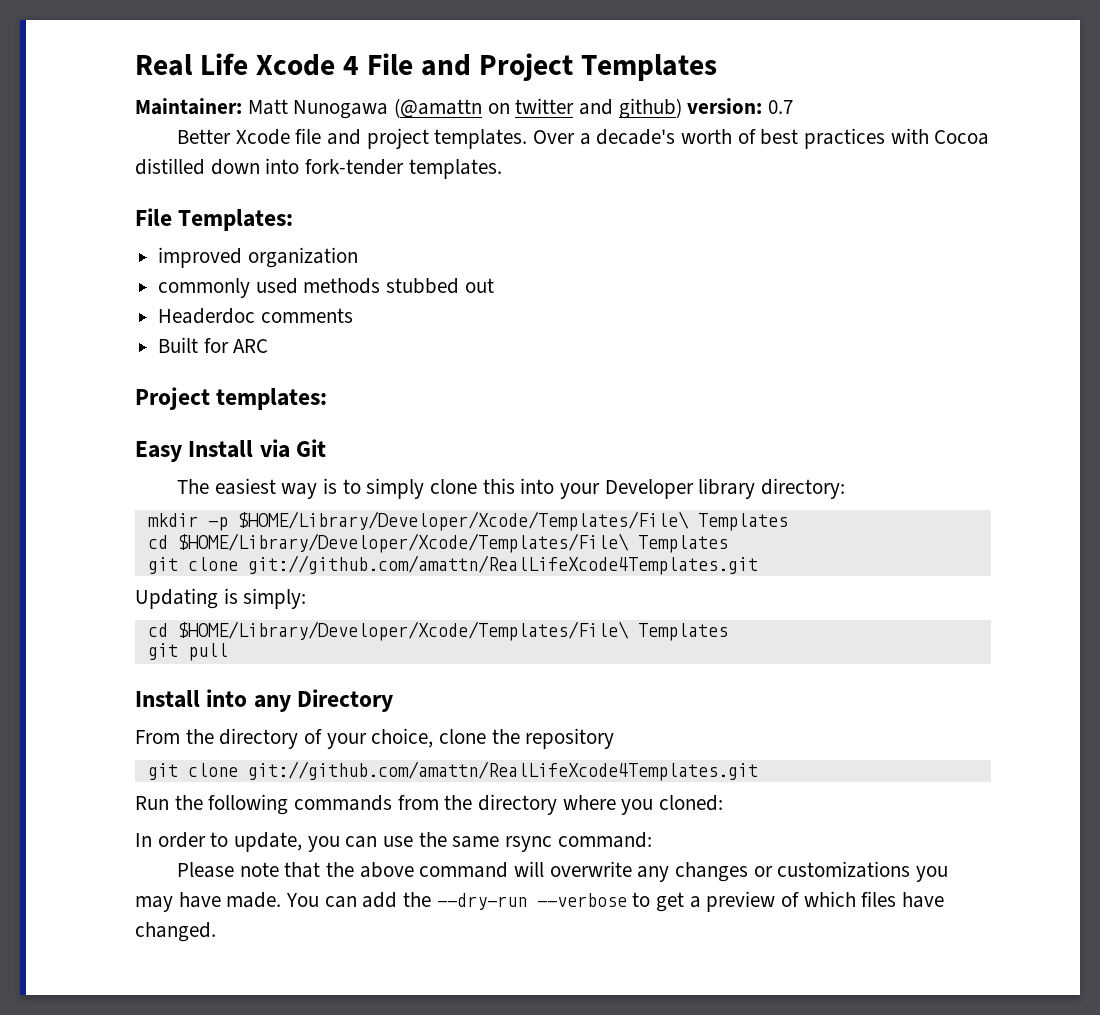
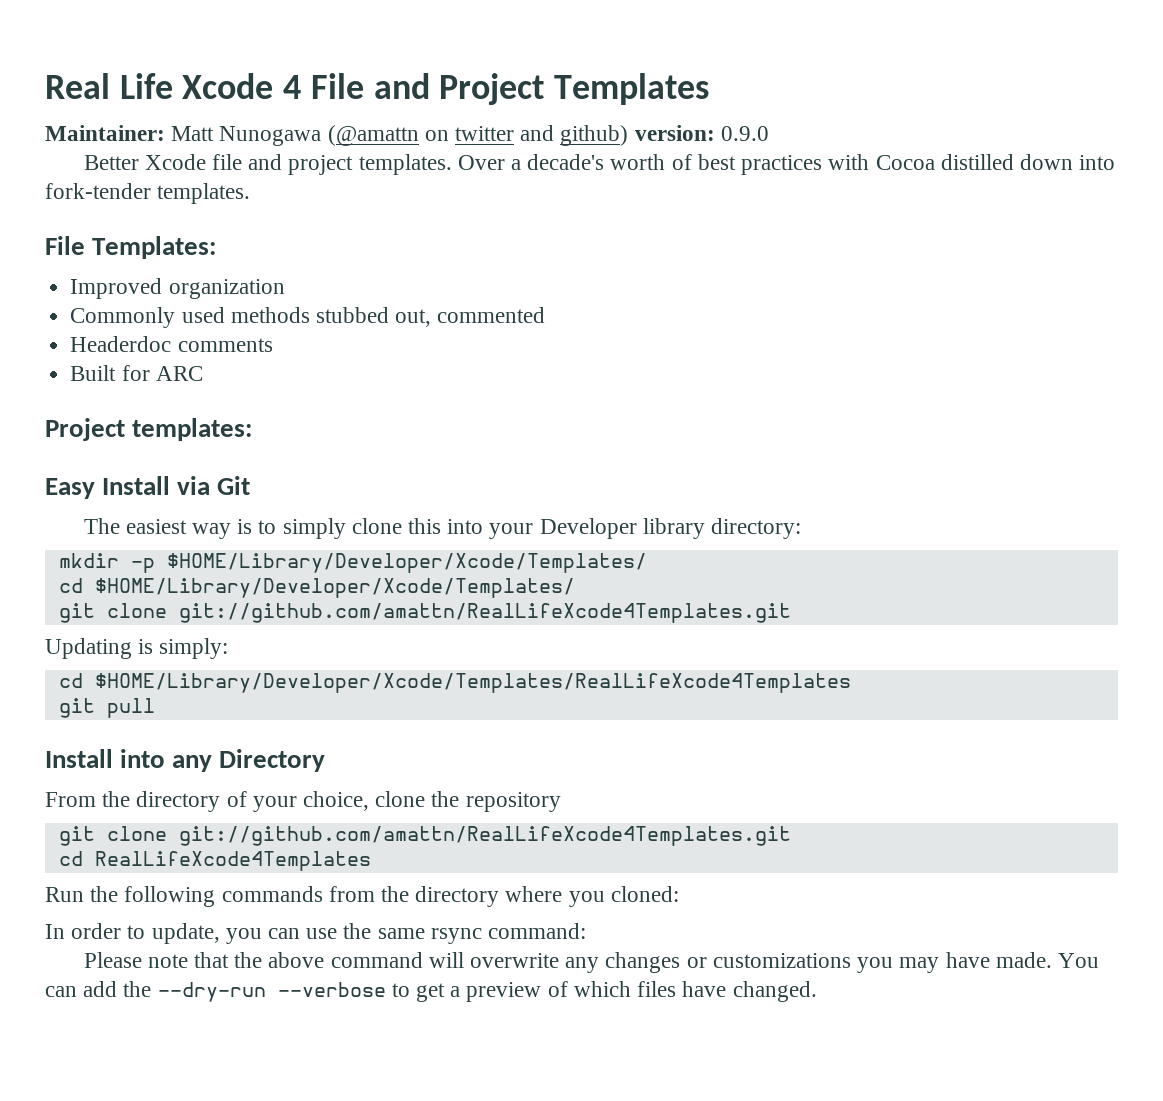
- Maintainer: Matt Nunogawa (@amattn on twitter and github) version: 0.7
+ Maintainer: Matt Nunogawa (@amattn on twitter and github) version: 0.9.0
- improved organization
+ Improved organization
- commonly used methods stubbed out
+ Commonly used methods stubbed out, commented
- mkdir -p $HOME/Library/Developer/Xcode/Templates/File\ Templates
- cd $HOME/Library/Developer/Xcode/Templates/File\ Templates
+ mkdir -p $HOME/Library/Developer/Xcode/Templates/
+ cd $HOME/Library/Developer/Xcode/Templates/
  Updating is simply:
- cd $HOME/Library/Developer/Xcode/Templates/File\ Templates
+ cd $HOME/Library/Developer/Xcode/Templates/RealLifeXcode4Templates
+ cd RealLifeXcode4Templates

